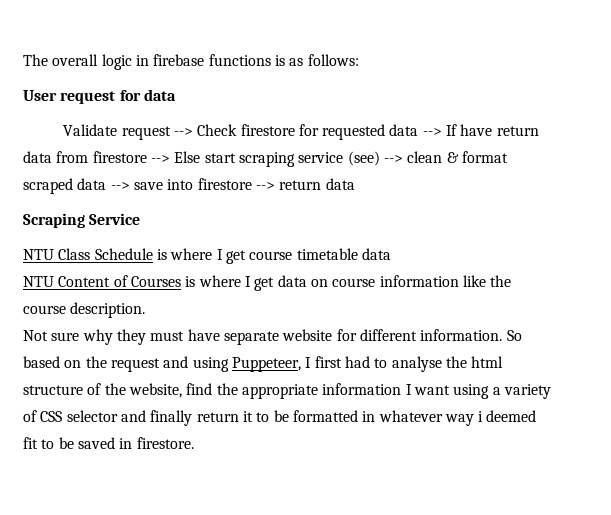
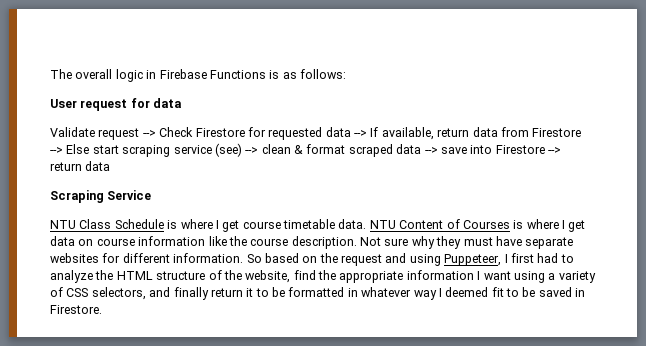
- The overall logic in firebase functions is as follows:
+ The overall logic in Firebase Functions is as follows:
- Validate request --> Check firestore for requested data --> If have return data from firestore --> Else start scraping service (see) --> clean & format scraped data --> save into firestore --> return data
+ Validate request --> Check Firestore for requested data --> If available, return data from Firestore --> Else start scraping service (see) --> clean & format scraped data --> save into Firestore --> return data
- NTU Class Schedule is where I get course timetable data
- NTU Content of Courses is where I get data on course information like the course description.
- Not sure why they must have separate website for different information.
+ NTU Class Schedule is where I get course timetable data. NTU Content of Courses is where I get data on course information like the course description. Not sure why they must have separate websites for different information.
- So based on the request and using Puppeteer, I first had to analyse the html structure of the website, find the appropriate information I want using a variety of CSS selector and finally return it to be formatted in whatever way i deemed fit to be saved in firestore.
+ So based on the request and using Puppeteer, I first had to analyze the HTML structure of the website, find the appropriate information I want using a variety of CSS selectors, and finally return it to be formatted in whatever way I deemed fit to be saved in Firestore.

